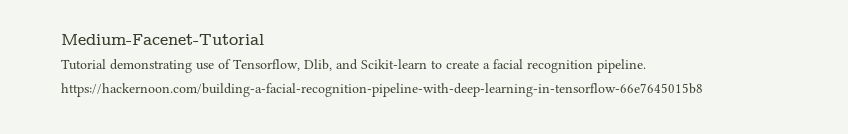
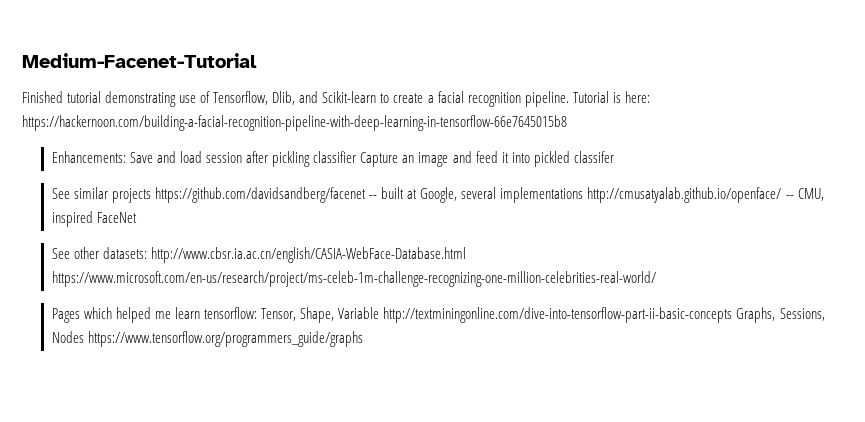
- Tutorial demonstrating use of Tensorflow, Dlib, and Scikit-learn to create a facial recognition pipeline.
- https://hackernoon.com/building-a-facial-recognition-pipeline-with-deep-learning-in-tensorflow-66e7645015b8
+ Finished tutorial demonstrating use of Tensorflow, Dlib, and Scikit-learn to create a facial recognition pipeline. Tutorial is here: https://hackernoon.com/building-a-facial-recognition-pipeline-with-deep-learning-in-tensorflow-66e7645015b8
+ Enhancements: Save and load session after pickling classifier Capture an image and feed it into pickled classifer
+ See similar projects https://github.com/davidsandberg/facenet -- built at Google, several implementations http://cmusatyalab.github.io/openface/ -- CMU, inspired FaceNet
+ See other datasets: http://www.cbsr.ia.ac.cn/english/CASIA-WebFace-Database.html https://www.microsoft.com/en-us/research/project/ms-celeb-1m-challenge-recognizing-one-million-celebrities-real-world/
+ Pages which helped me learn tensorflow: Tensor, Shape, Variable http://textminingonline.com/dive-into-tensorflow-part-ii-basic-concepts Graphs, Sessions, Nodes https://www.tensorflow.org/programmers_guide/graphs

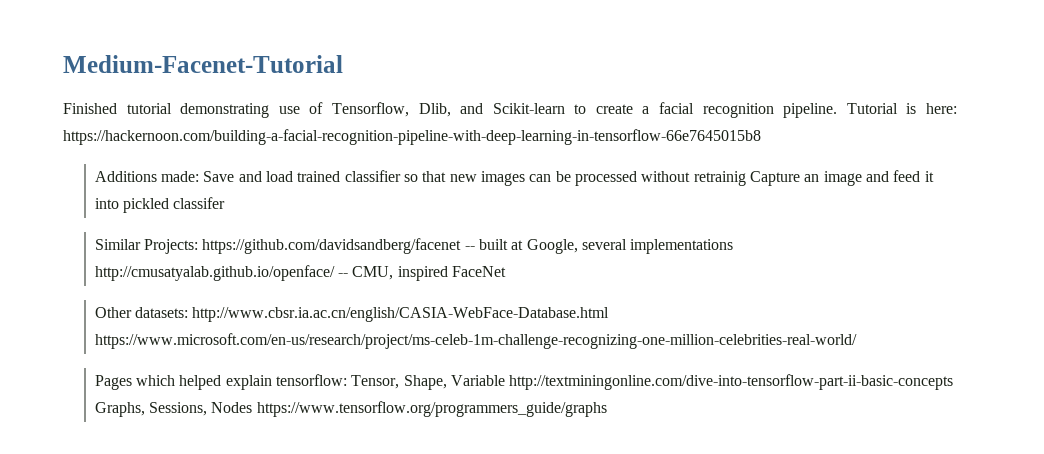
- Enhancements: Save and load session after pickling classifier Capture an image and feed it into pickled classifer
+ Additions made: Save and load trained classifier so that new images can be processed without retrainig Capture an image and feed it into pickled classifer
- See similar projects https://github.com/davidsandberg/facenet -- built at Google, several implementations http://cmusatyalab.github.io/openface/ -- CMU, inspired FaceNet
+ Similar Projects: https://github.com/davidsandberg/facenet -- built at Google, several implementations http://cmusatyalab.github.io/openface/ -- CMU, inspired FaceNet
- See other datasets: http://www.cbsr.ia.ac.cn/english/CASIA-WebFace-Database.html https://www.microsoft.com/en-us/research/project/ms-celeb-1m-challenge-recognizing-one-million-celebrities-real-world/
+ Other datasets: http://www.cbsr.ia.ac.cn/english/CASIA-WebFace-Database.html https://www.microsoft.com/en-us/research/project/ms-celeb-1m-challenge-recognizing-one-million-celebrities-real-world/
- Pages which helped me learn tensorflow: Tensor, Shape, Variable http://textminingonline.com/dive-into-tensorflow-part-ii-basic-concepts Graphs, Sessions, Nodes https://www.tensorflow.org/programmers_guide/graphs
+ Pages which helped explain tensorflow: Tensor, Shape, Variable http://textminingonline.com/dive-into-tensorflow-part-ii-basic-concepts Graphs, Sessions, Nodes https://www.tensorflow.org/programmers_guide/graphs

